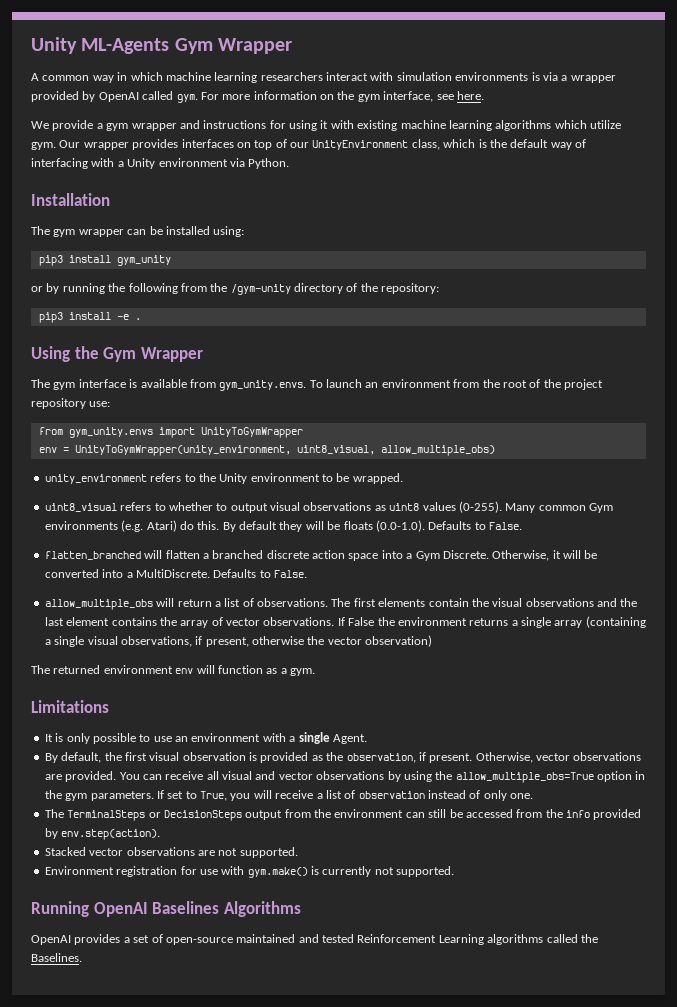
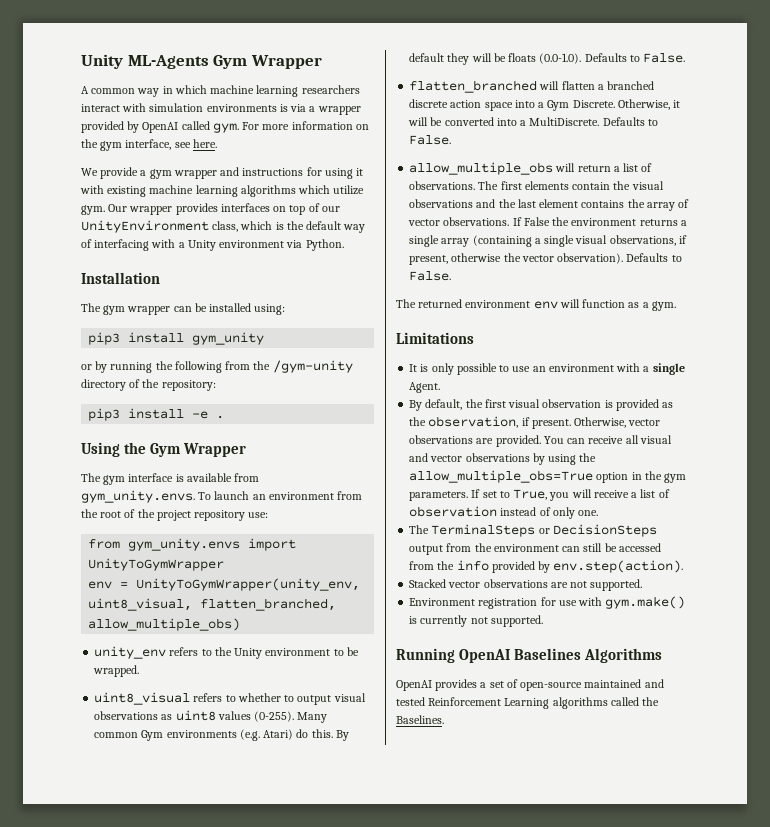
- env = UnityToGymWrapper(unity_environment, uint8_visual, allow_multiple_obs)
+ env = UnityToGymWrapper(unity_env, uint8_visual, flatten_branched, allow_multiple_obs)
- unity_environment refers to the Unity environment to be wrapped.
+ unity_env refers to the Unity environment to be wrapped.
- If False the environment returns a single array (containing a single visual observations, if present, otherwise the vector observation)
+ If False the environment returns a single array (containing a single visual observations, if present, otherwise the vector observation). Defaults to False.

